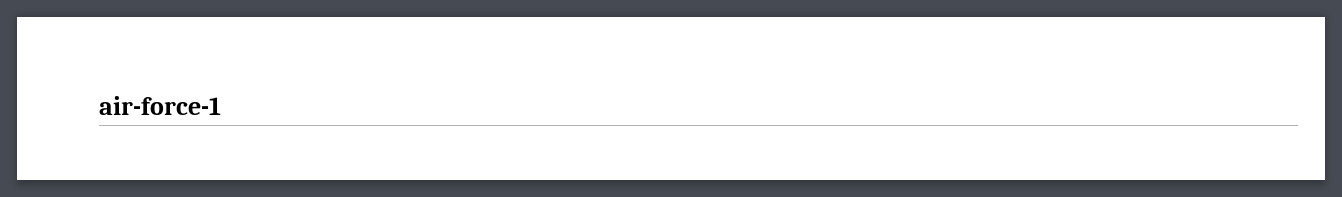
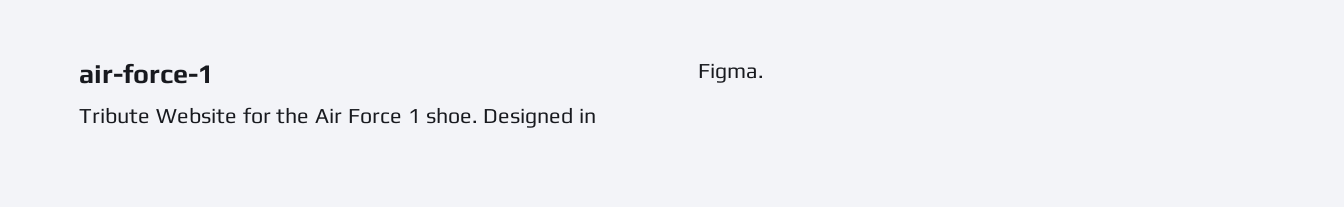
+ Tribute Website for the Air Force 1 shoe. Designed in Figma.

